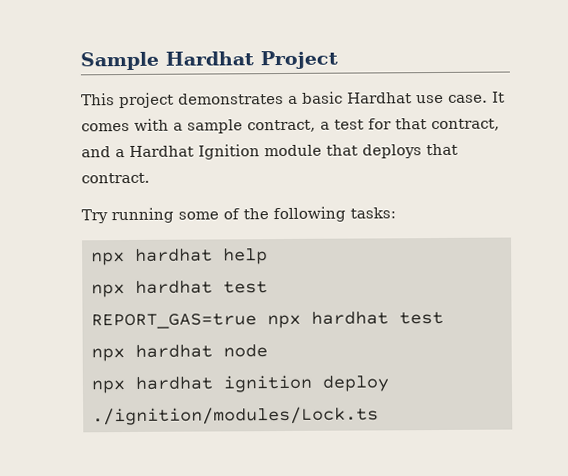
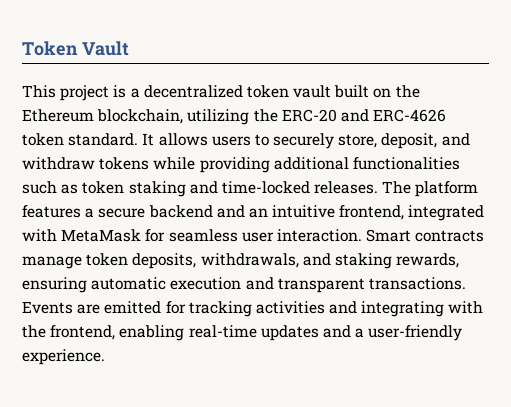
- Sample Hardhat Project
+ Token Vault
- This project demonstrates a basic Hardhat use case. It comes with a sample contract, a test for that contract, and a Hardhat Ignition module that deploys that contract.
- Try running some of the following tasks:
- npx hardhat help
- npx hardhat test
- REPORT_GAS=true npx hardhat test
- npx hardhat node
- npx hardhat ignition deploy ./ignition/modules/Lock.ts
+ This project is a decentralized token vault built on the Ethereum blockchain, utilizing the ERC-20 and ERC-4626 token standard. It allows users to securely store, deposit, and withdraw tokens while providing additional functionalities such as token staking and time-locked releases. The platform features a secure backend and an intuitive frontend, integrated with MetaMask for seamless user interaction. Smart contracts manage token deposits, withdrawals, and staking rewards, ensuring automatic execution and transparent transactions. Events are emitted for tracking activities and integrating with the frontend, enabling real-time updates and a user-friendly experience.

